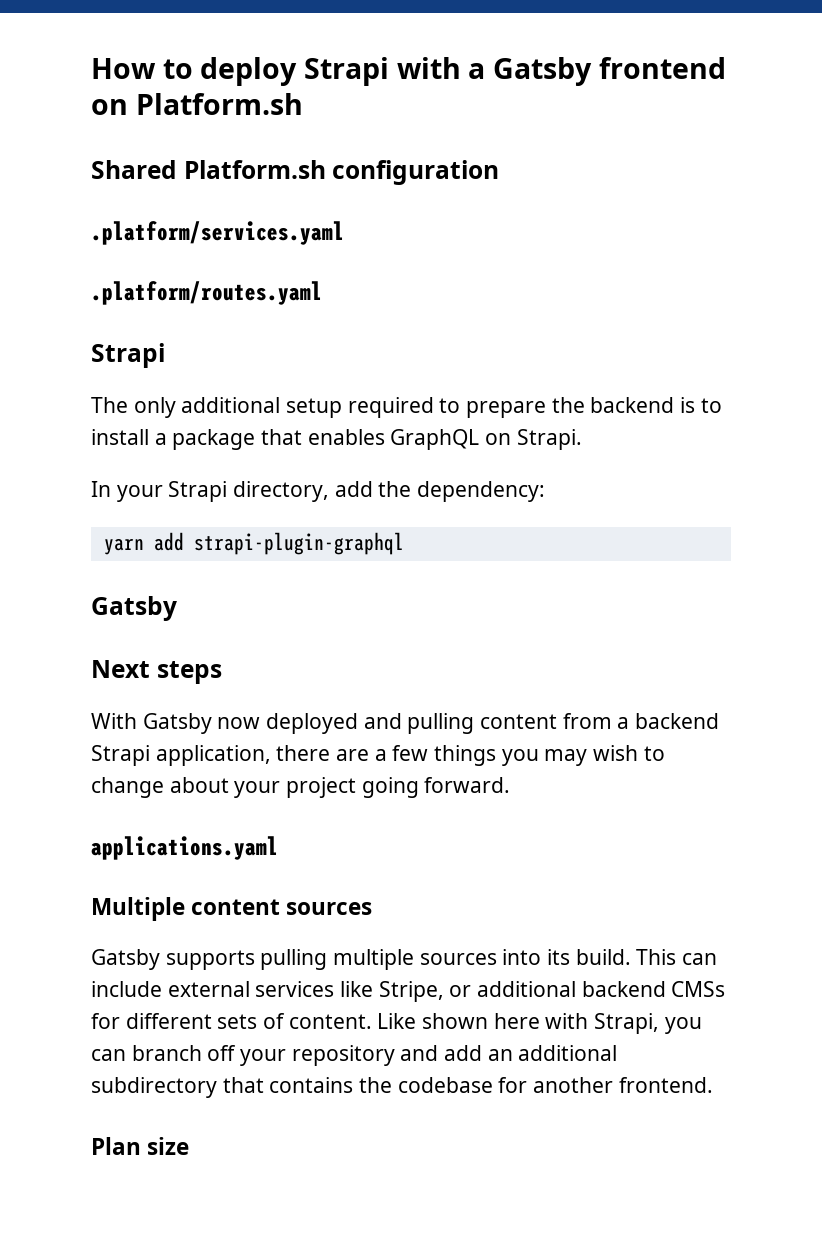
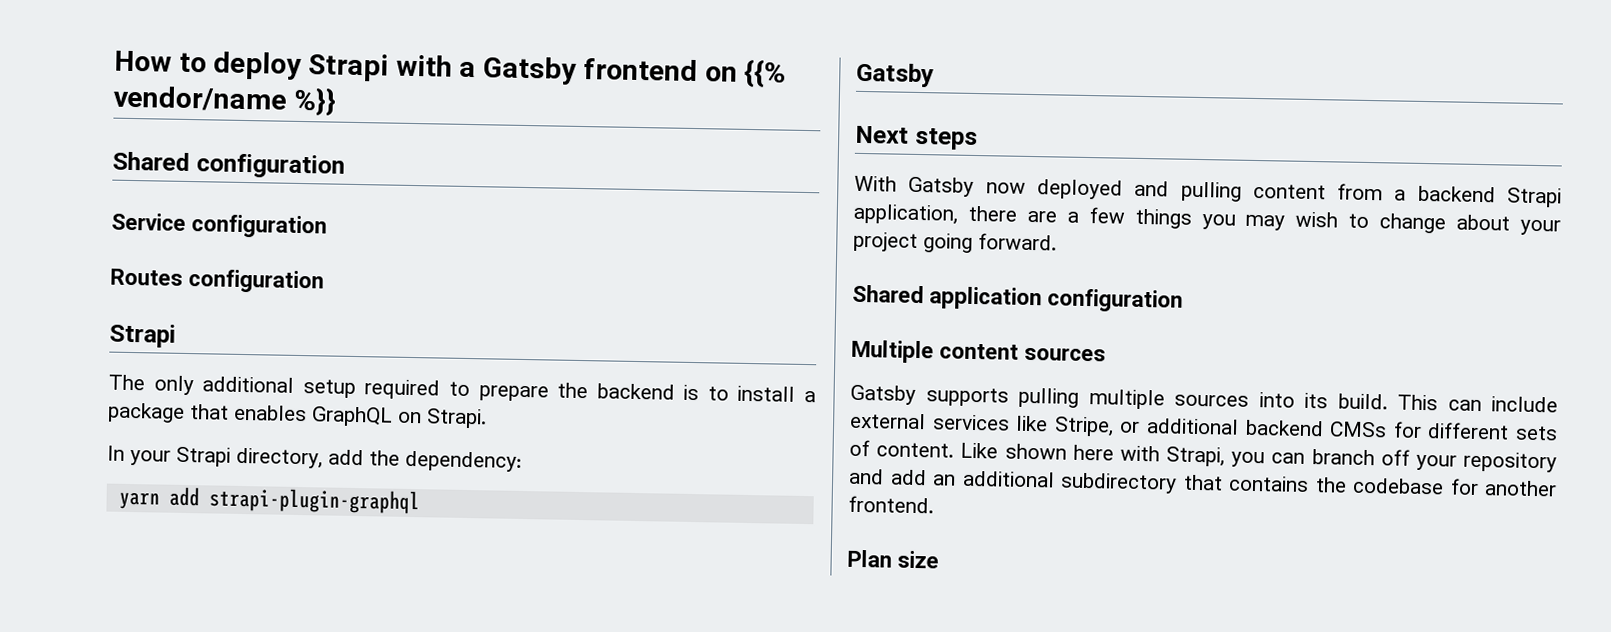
- How to deploy Strapi with a Gatsby frontend on Platform.sh
- Shared Platform.sh configuration
- .platform/services.yaml
- .platform/routes.yaml
+ How to deploy Strapi with a Gatsby frontend on {{% vendor/name %}}
+ Shared configuration
+ Service configuration
+ Routes configuration
- applications.yaml
+ Shared application configuration

